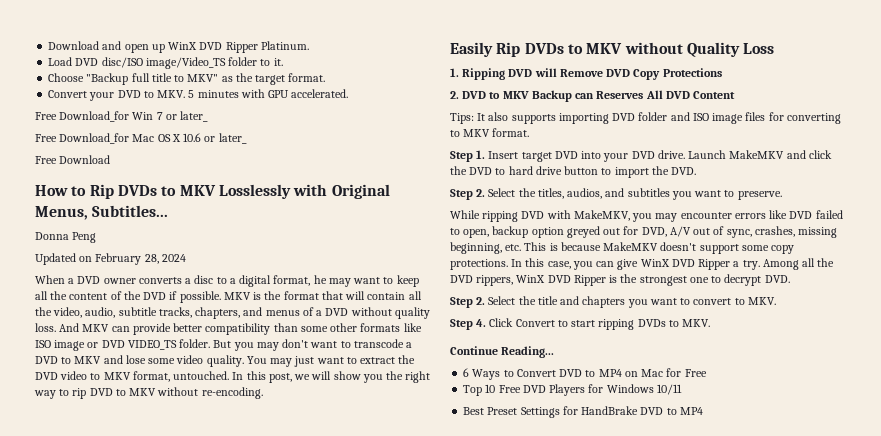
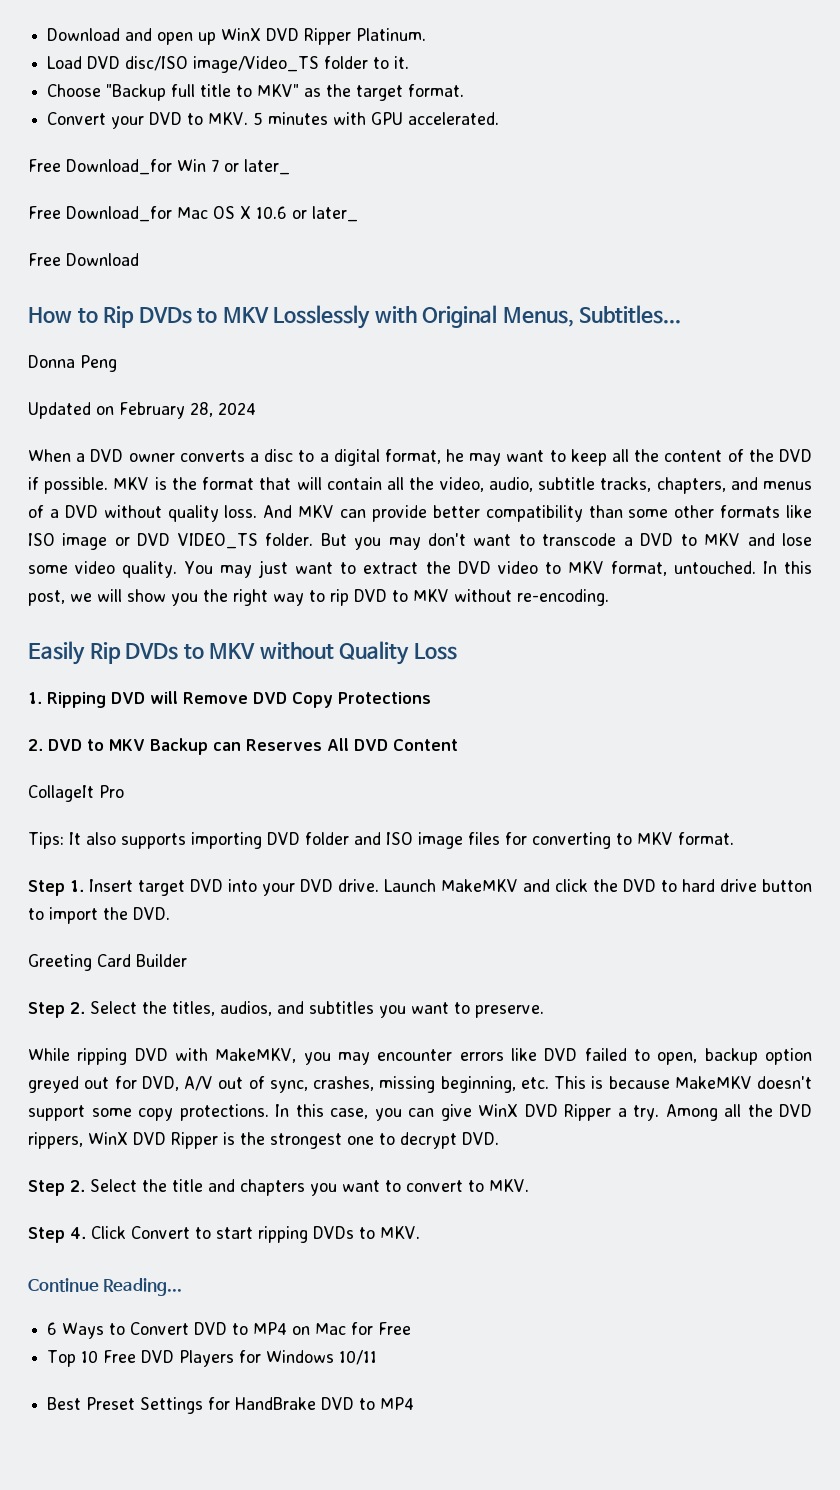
+ CollageIt Pro
+ Greeting Card Builder

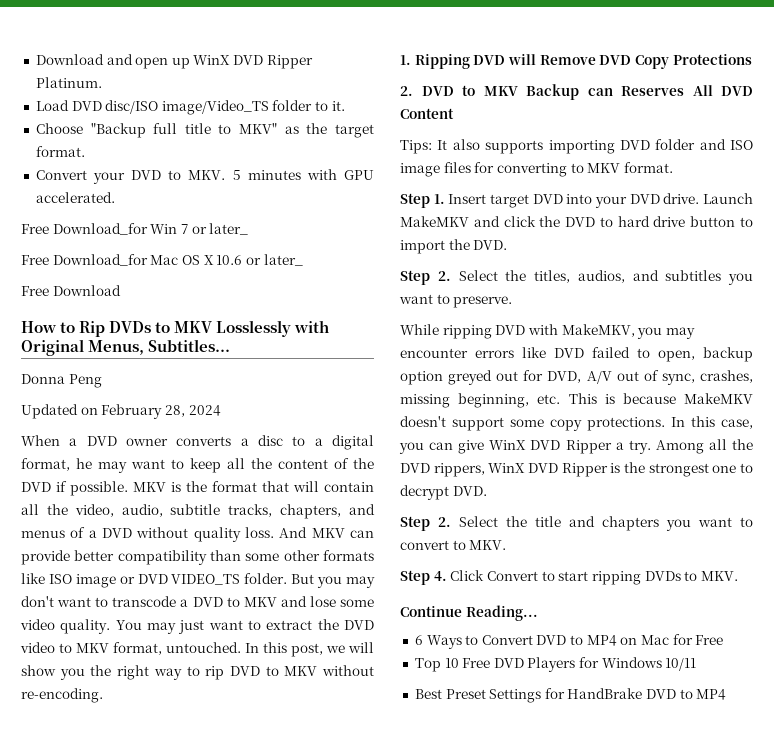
- Easily Rip DVDs to MKV without Quality Loss
- CollageIt Pro
- Greeting Card Builder

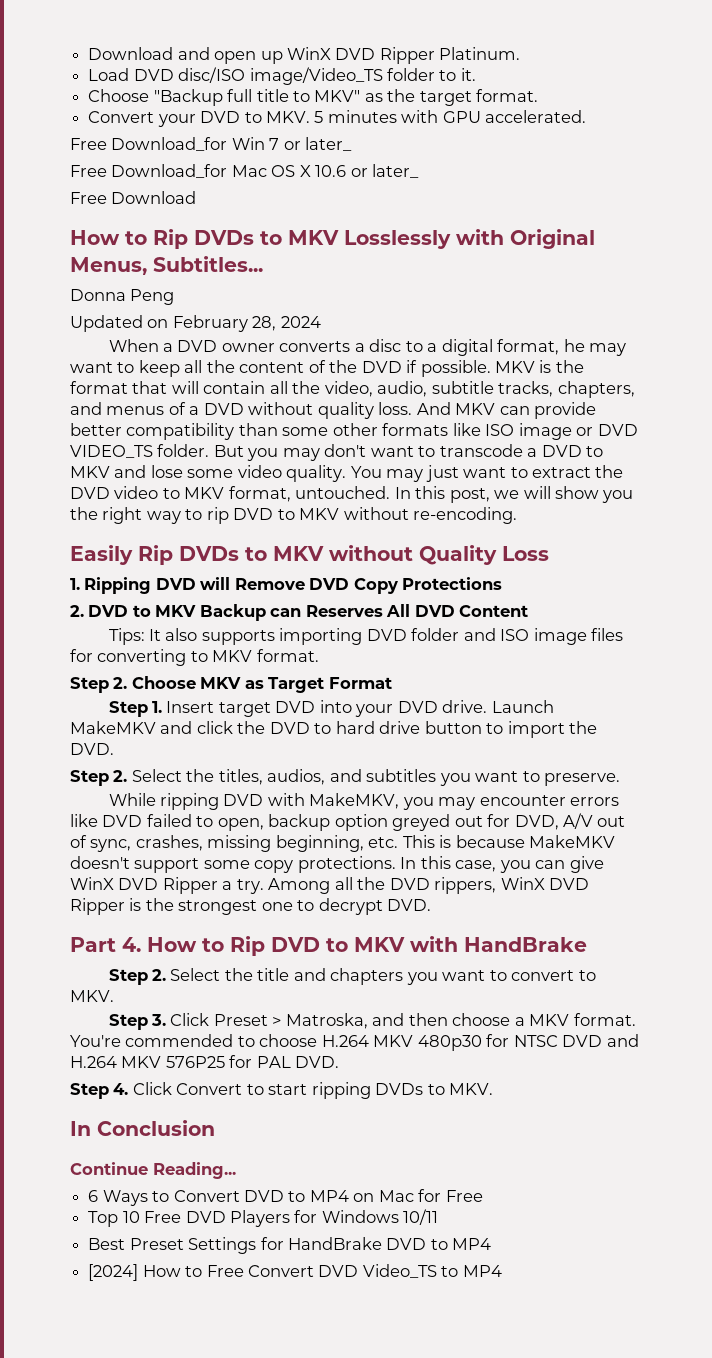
+ Easily Rip DVDs to MKV without Quality Loss
+ Step 2. Choose MKV as Target Format
+ Part 4. How to Rip DVD to MKV with HandBrake
+ Step 3. Click Preset > Matroska, and then choose a MKV format. You're commended to choose H.264 MKV 480p30 for NTSC DVD and H.264 MKV 576P25 for PAL DVD.
+ In Conclusion
+ [2024] How to Free Convert DVD Video_TS to MP4

